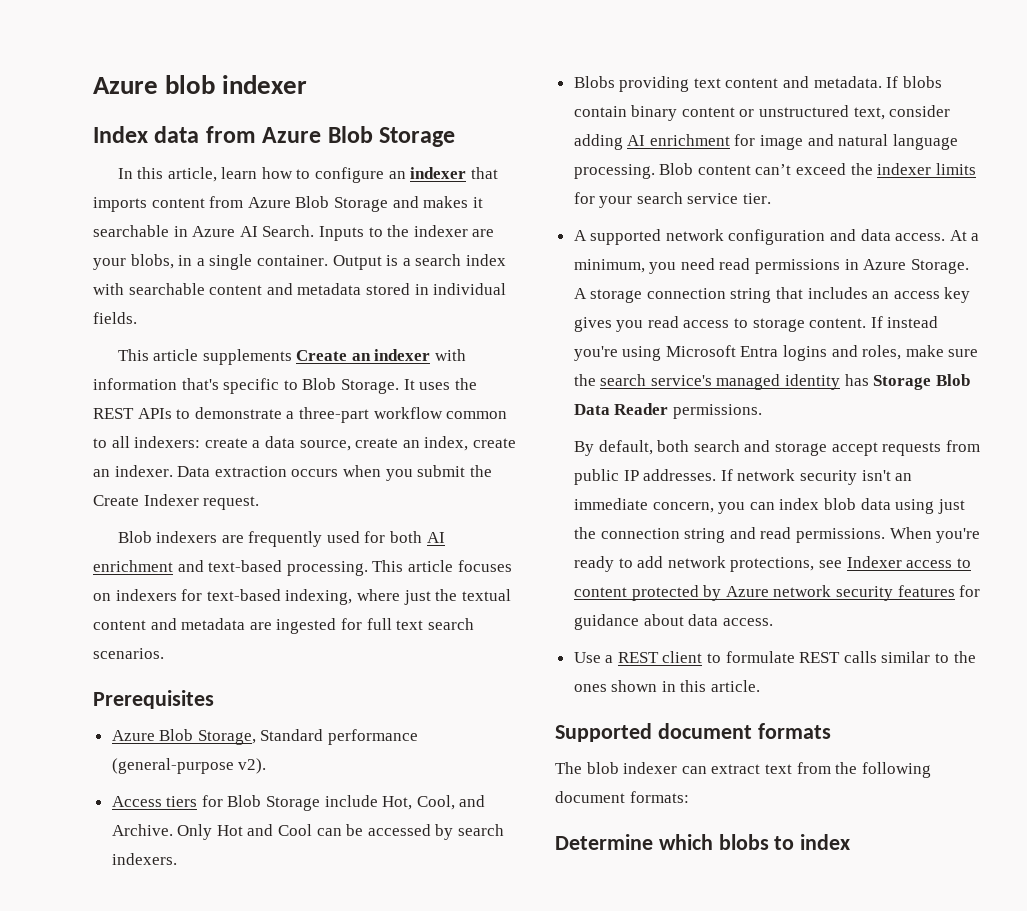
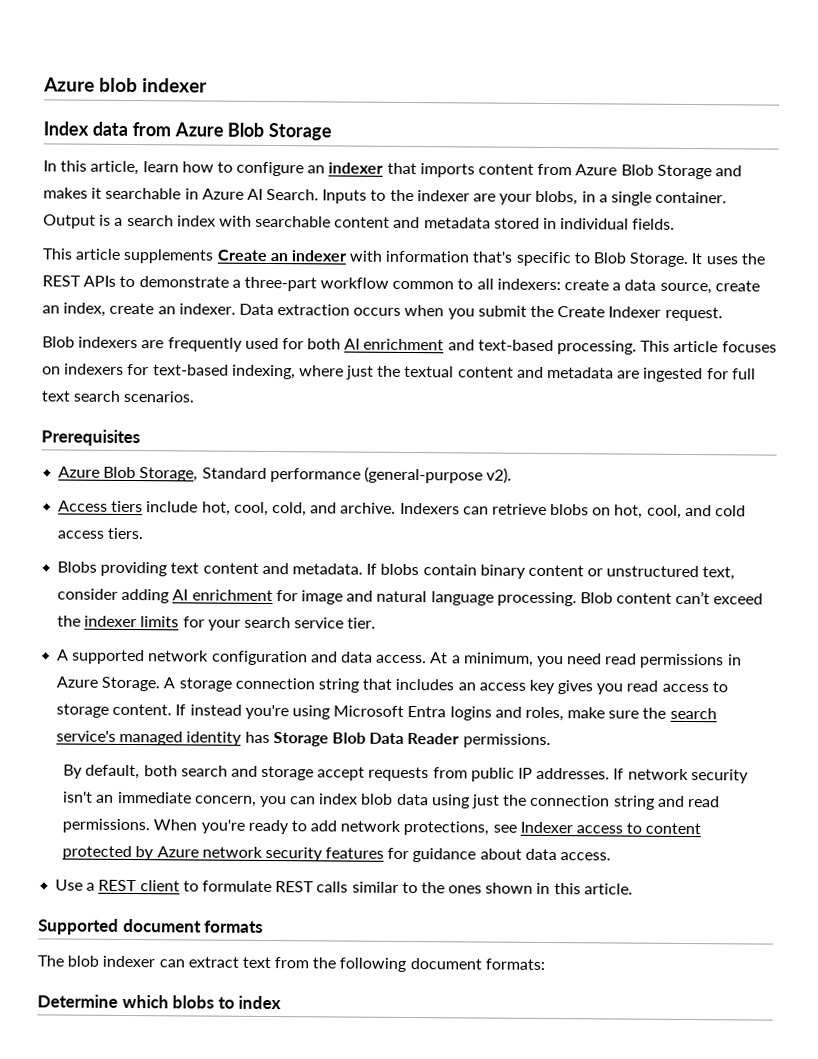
- Access tiers for Blob Storage include Hot, Cool, and Archive. Only Hot and Cool can be accessed by search indexers.
+ Access tiers include hot, cool, cold, and archive. Indexers can retrieve blobs on hot, cool, and cold access tiers.

